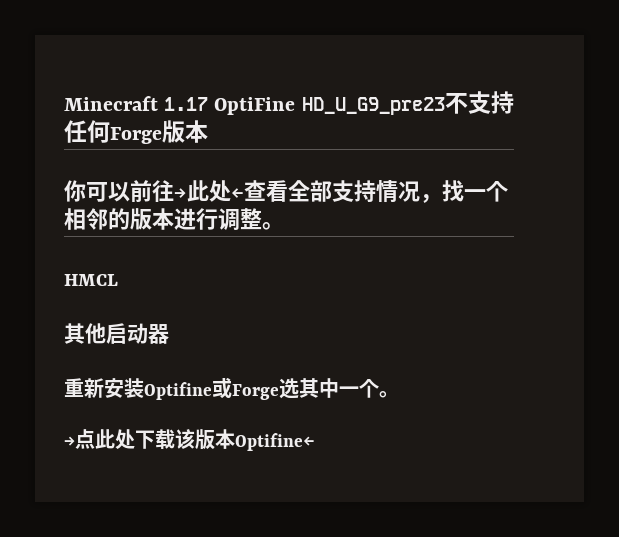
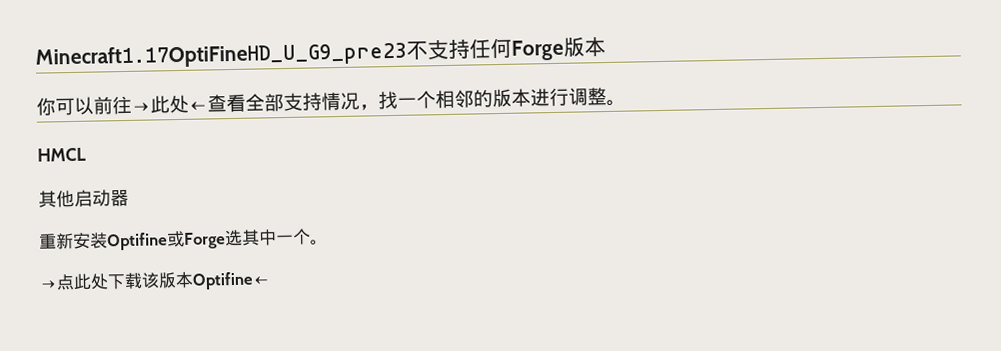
- Minecraft 1.17 OptiFine HD_U_G9_pre23不支持任何Forge版本
+ Minecraft1.17OptiFineHD_U_G9_pre23不支持任何Forge版本

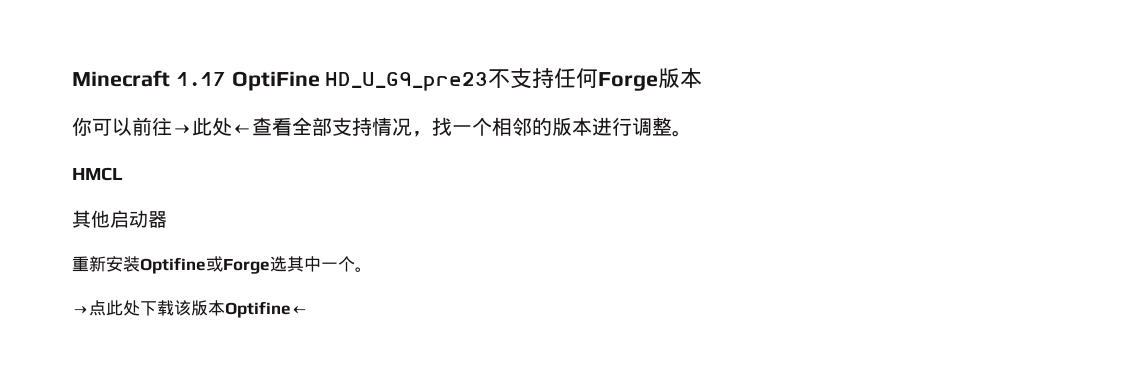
- Minecraft1.17OptiFineHD_U_G9_pre23不支持任何Forge版本
+ Minecraft 1.17 OptiFine HD_U_G9_pre23不支持任何Forge版本

